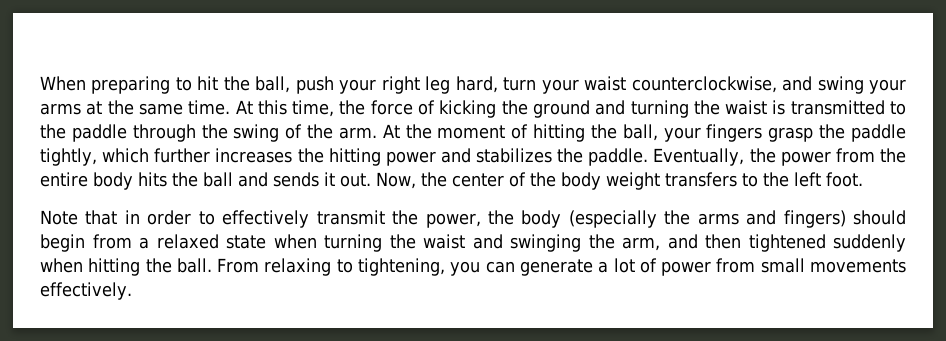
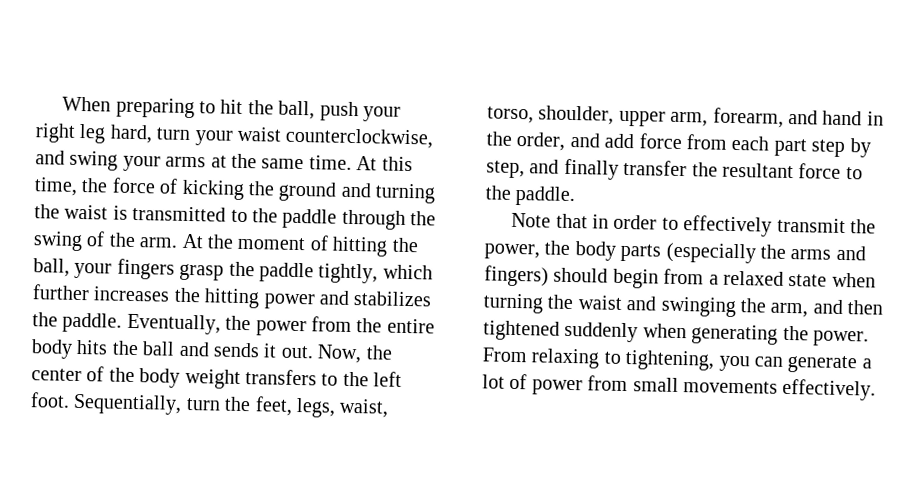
+ Sequentially, turn the feet, legs, waist, torso, shoulder, upper arm, forearm, and hand in the order, and add force from each part step by step, and finally transfer the resultant force to the paddle.
- Note that in order to effectively transmit the power, the body (especially the arms and fingers) should begin from a relaxed state when turning the waist and swinging the arm, and then tightened suddenly when hitting the ball.
+ Note that in order to effectively transmit the power, the body parts (especially the arms and fingers) should begin from a relaxed state when turning the waist and swinging the arm, and then tightened suddenly when generating the power.

